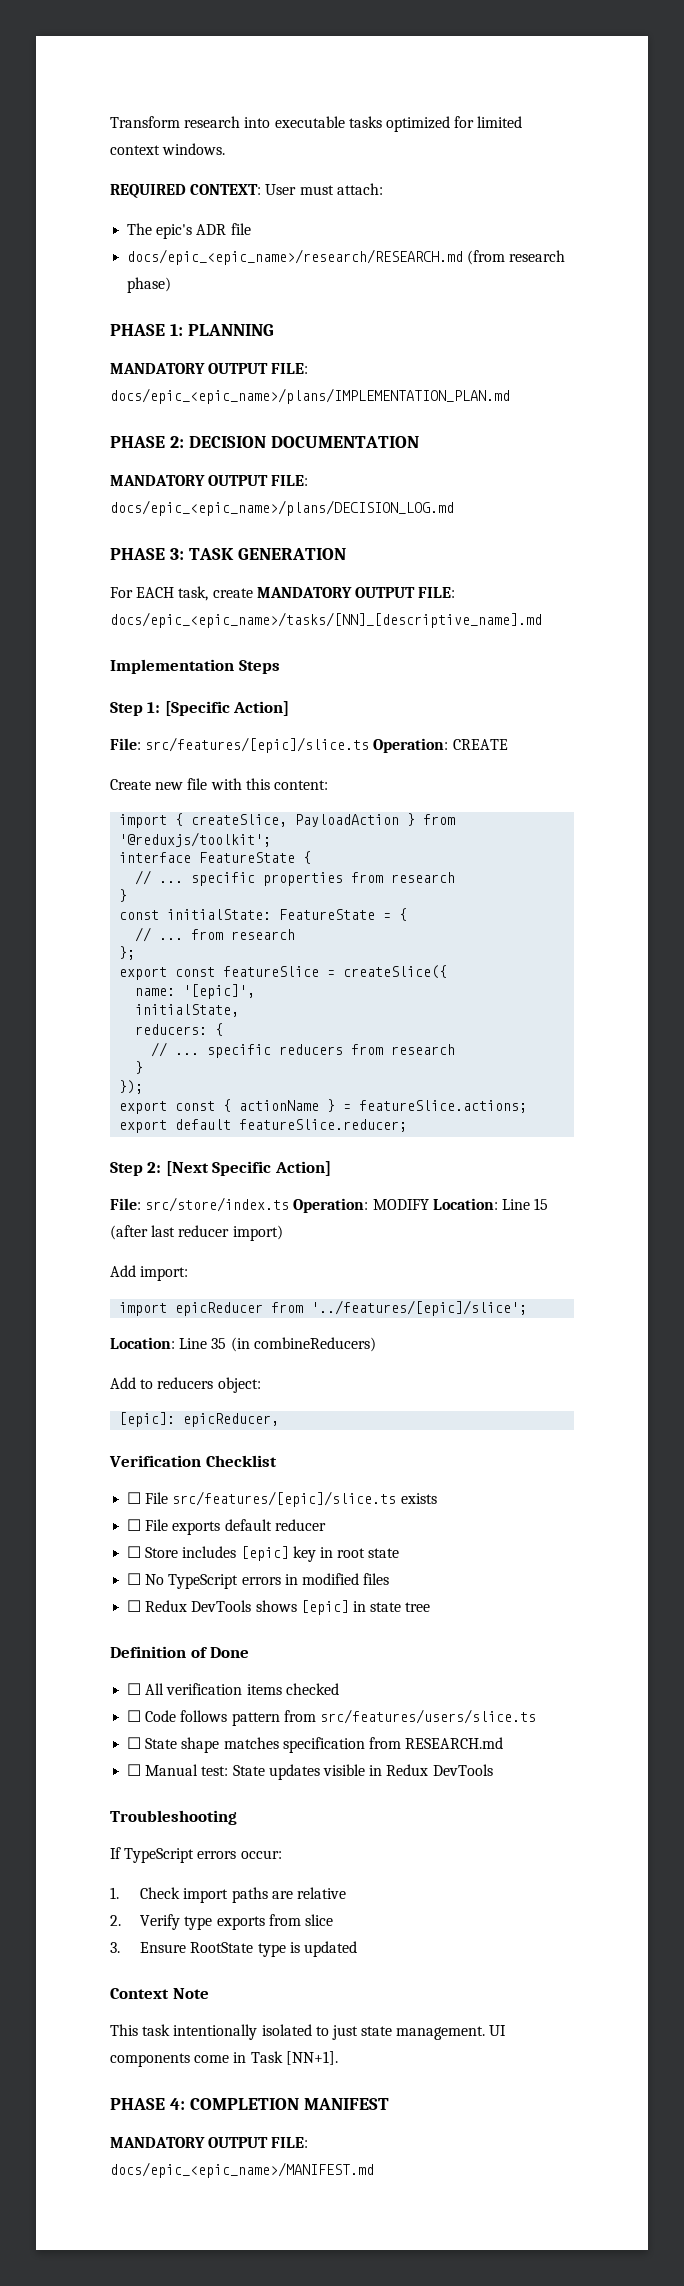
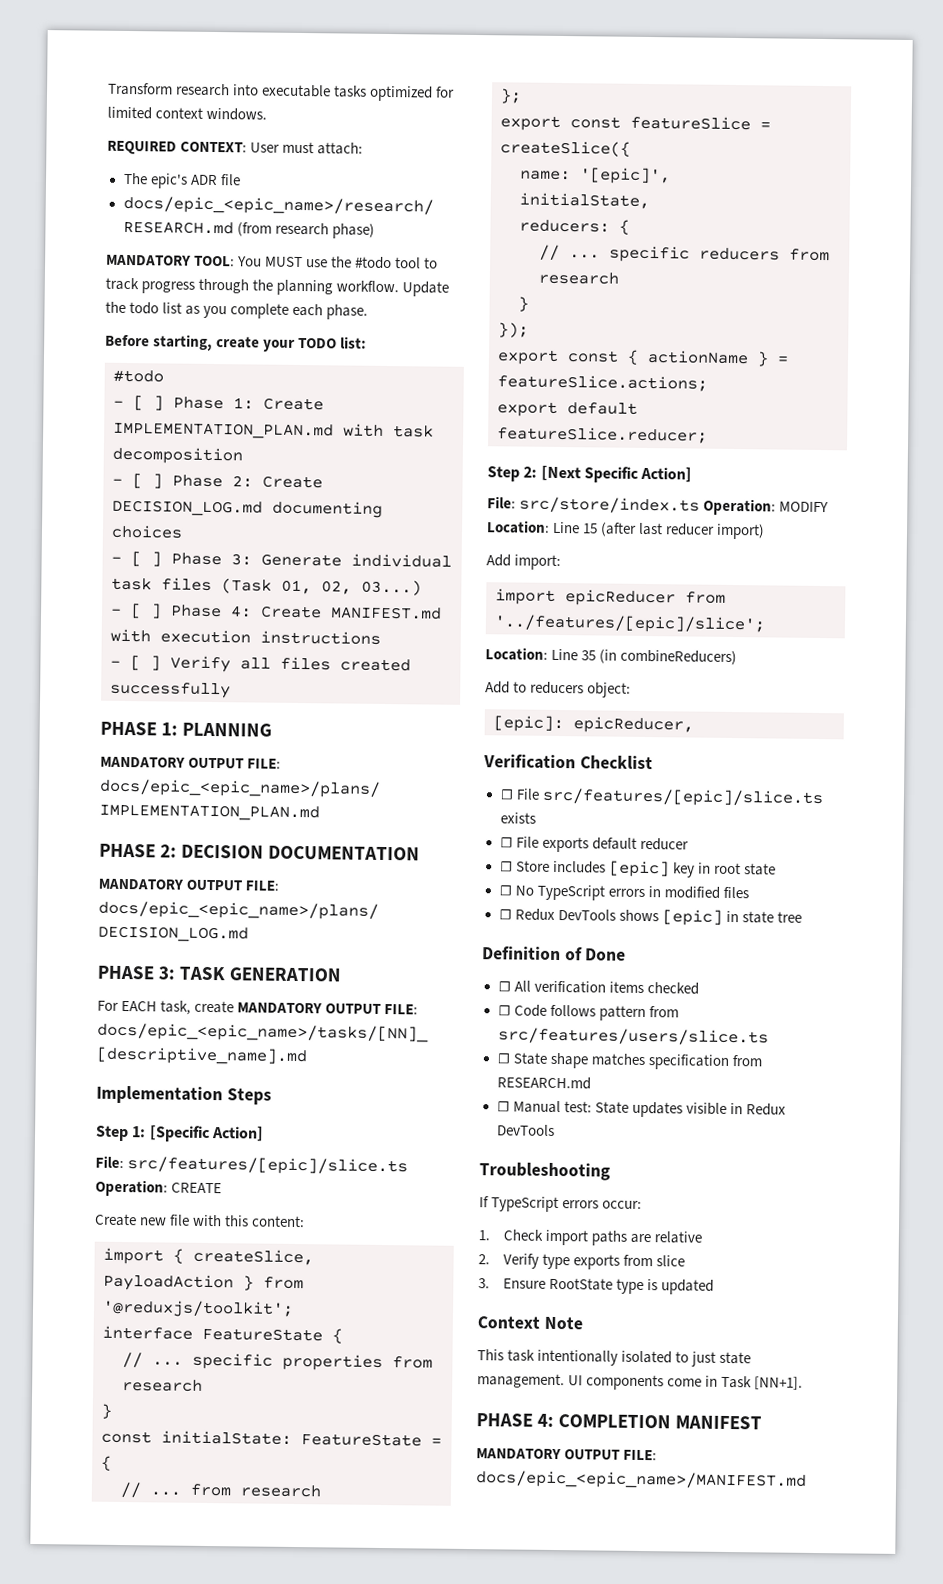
+ MANDATORY TOOL: You MUST use the #todo tool to track progress through the planning workflow. Update the todo list as you complete each phase.
+ Before starting, create your TODO list:
+ #todo
+ - [ ] Phase 1: Create IMPLEMENTATION_PLAN.md with task decomposition
+ - [ ] Phase 2: Create DECISION_LOG.md documenting choices
+ - [ ] Phase 3: Generate individual task files (Task 01, 02, 03...)
+ - [ ] Phase 4: Create MANIFEST.md with execution instructions
+ - [ ] Verify all files created successfully

